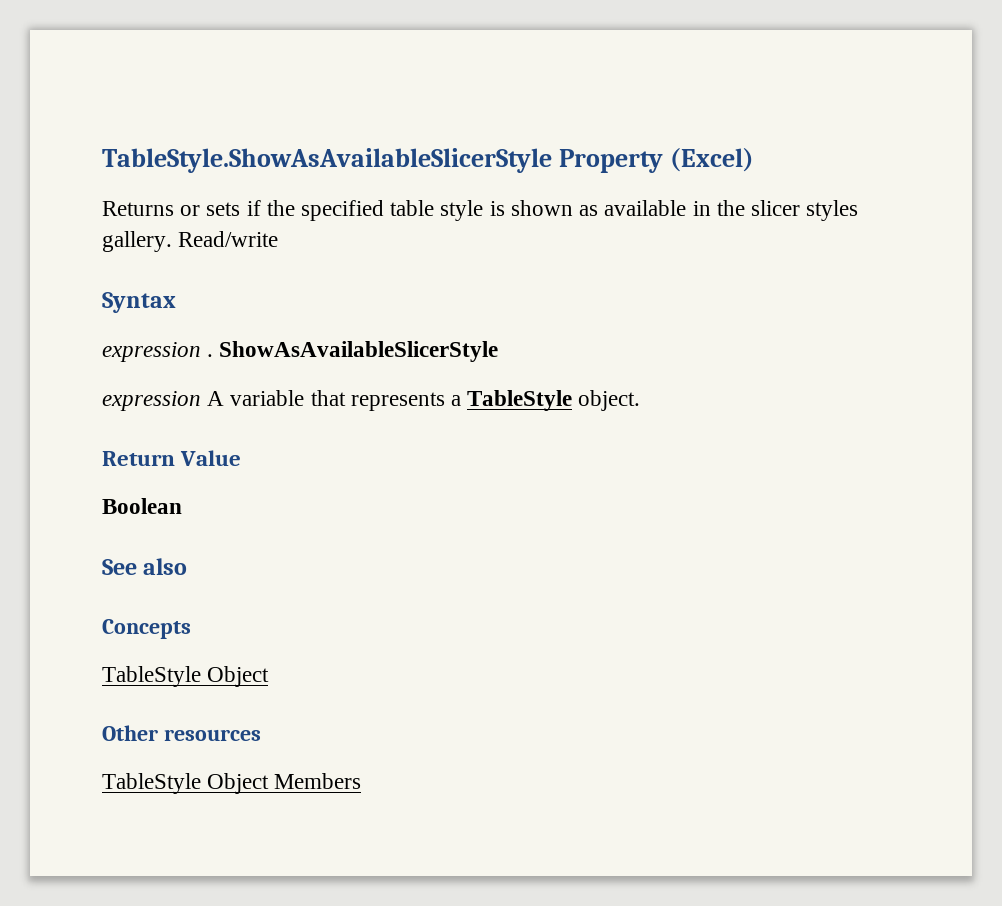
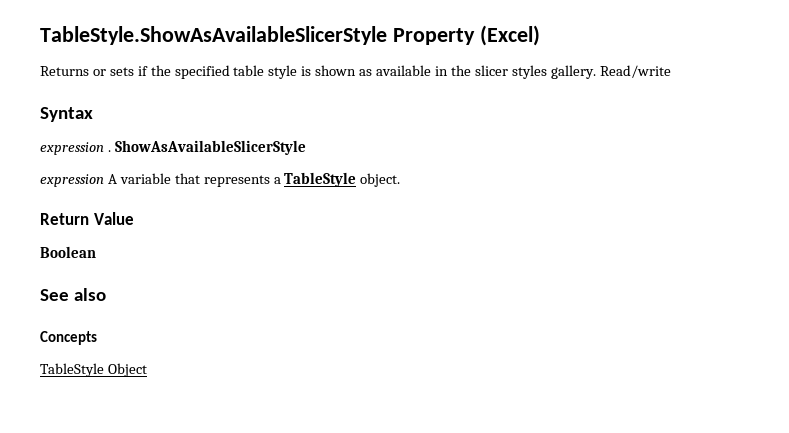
- Other resources
- TableStyle Object Members

